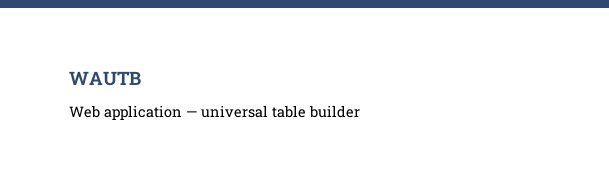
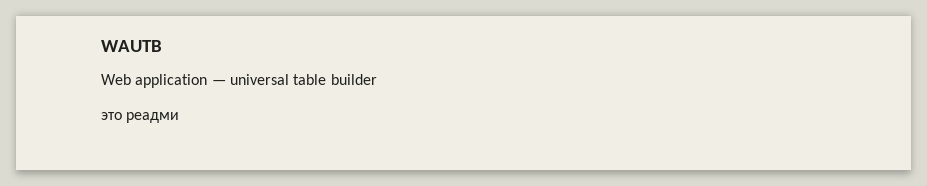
+ это реадми

